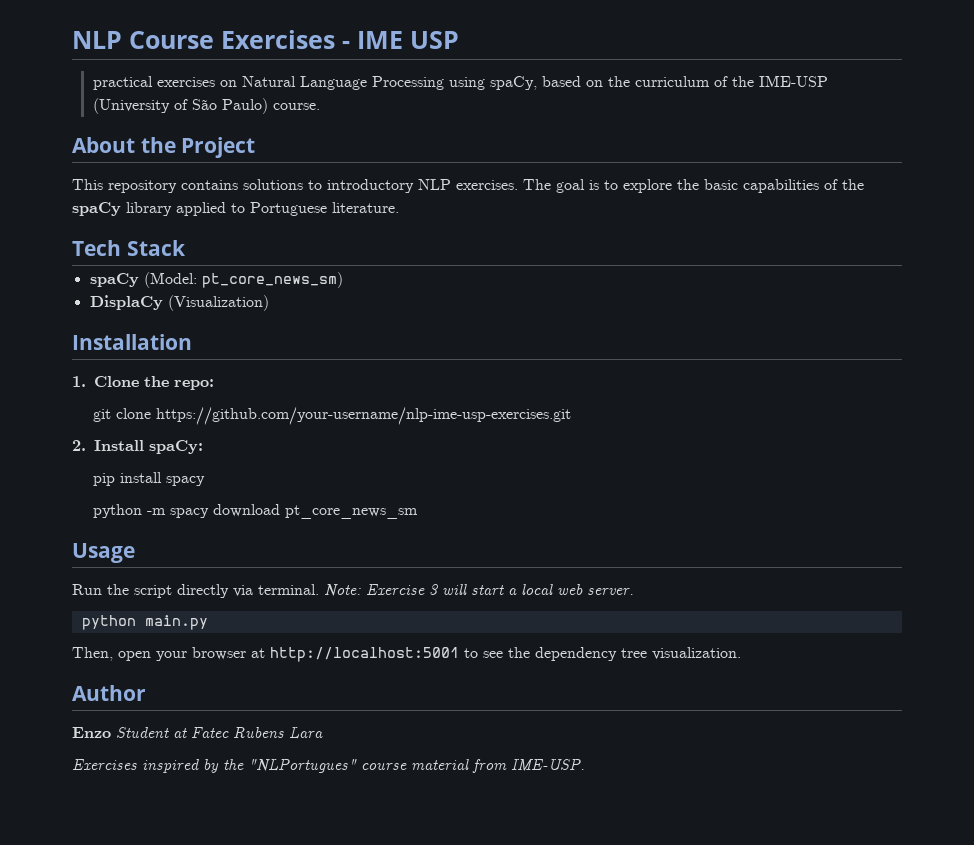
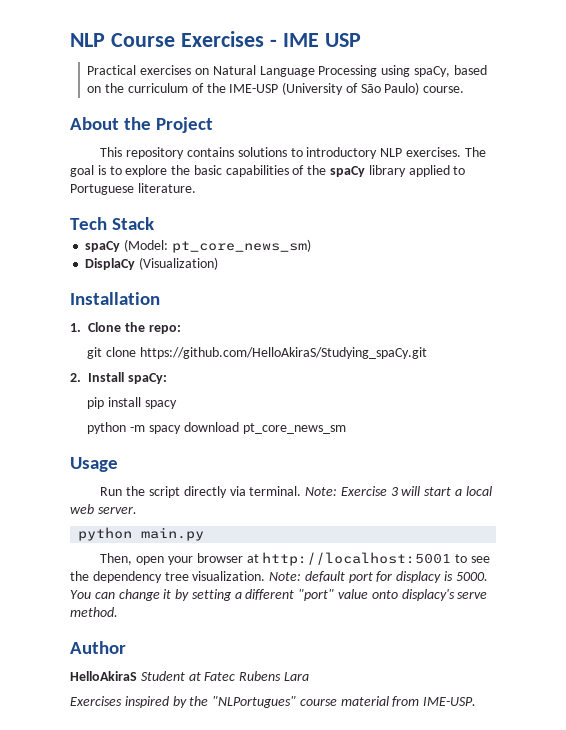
- practical exercises on Natural Language Processing using spaCy, based on the curriculum of the IME-USP (University of São Paulo) course.
+ Practical exercises on Natural Language Processing using spaCy, based on the curriculum of the IME-USP (University of São Paulo) course.
- git clone https://github.com/your-username/nlp-ime-usp-exercises.git
+ git clone https://github.com/HelloAkiraS/Studying_spaCy.git
+ Note: default port for displacy is 5000. You can change it by setting a different "port" value onto displacy's serve method.
- Enzo Student at Fatec Rubens Lara
+ HelloAkiraS Student at Fatec Rubens Lara

